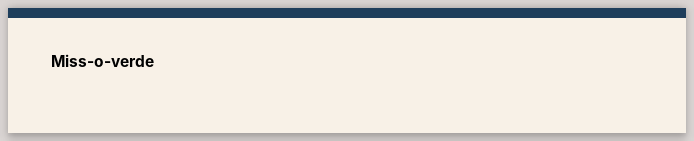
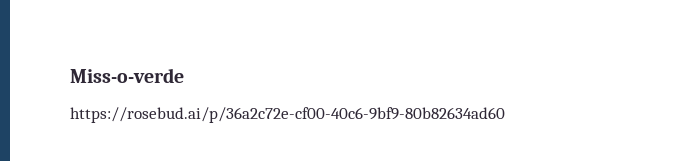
+ https://rosebud.ai/p/36a2c72e-cf00-40c6-9bf9-80b82634ad60

